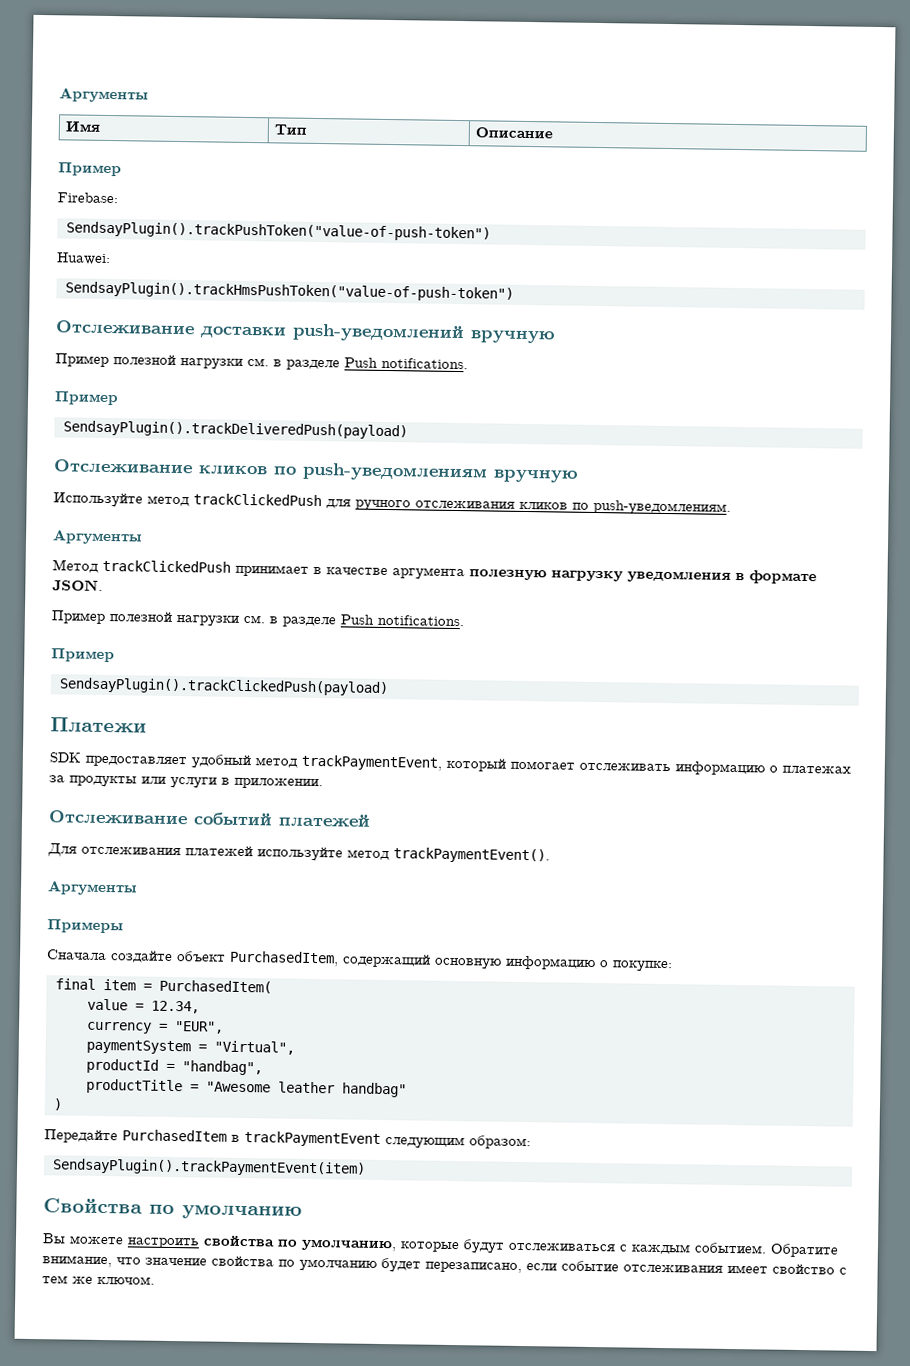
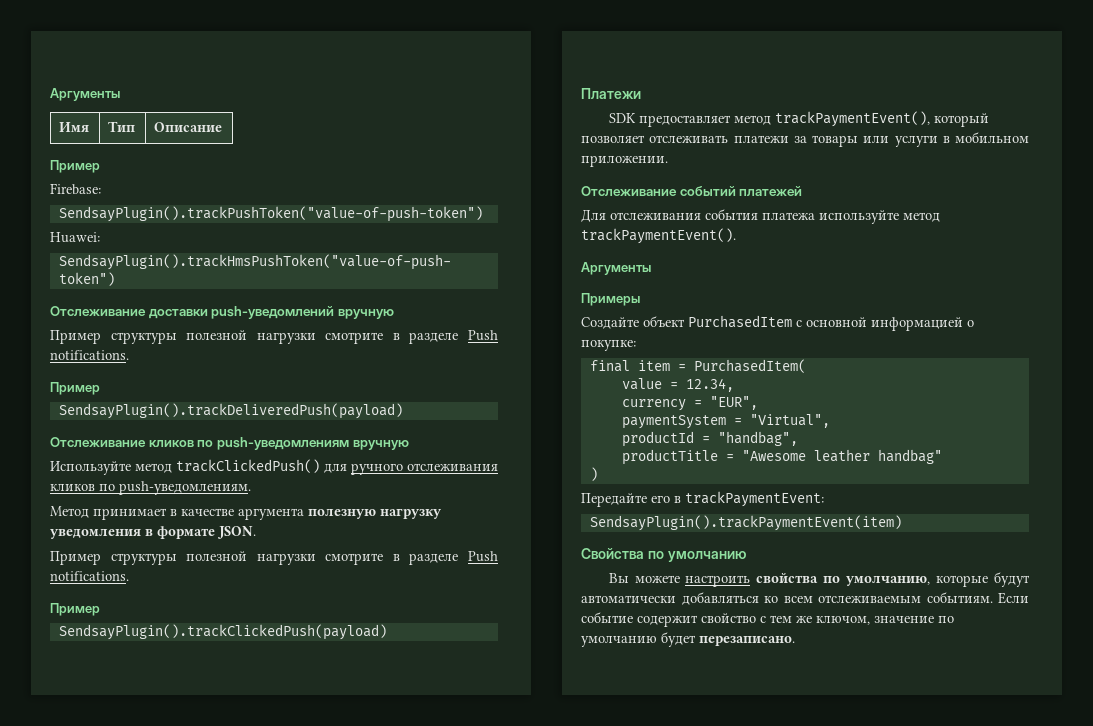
  Отслеживание доставки push-уведомлений вручную
- Пример полезной нагрузки см. в разделе Push notifications.
+ Пример структуры полезной нагрузки смотрите в разделе Push notifications.
- Используйте метод trackClickedPush для ручного отслеживания кликов по push-уведомлениям.
- Аргументы
+ Используйте метод trackClickedPush() для ручного отслеживания кликов по push-уведомлениям.
- Метод trackClickedPush принимает в качестве аргумента полезную нагрузку уведомления в формате JSON.
- Пример полезной нагрузки см. в разделе Push notifications.
+ Метод принимает в качестве аргумента полезную нагрузку уведомления в формате JSON.
+ Пример структуры полезной нагрузки смотрите в разделе Push notifications.
- SDK предоставляет удобный метод trackPaymentEvent, который помогает отслеживать информацию о платежах за продукты или услуги в приложении.
+ SDK предоставляет метод trackPaymentEvent(), который позволяет отслеживать платежи за товары или услуги в мобильном приложении.
- Для отслеживания платежей используйте метод trackPaymentEvent().
+ Для отслеживания события платежа используйте метод trackPaymentEvent().
- Сначала создайте объект PurchasedItem, содержащий основную информацию о покупке:
+ Создайте объект PurchasedItem с основной информацией о покупке:
- Передайте PurchasedItem в trackPaymentEvent следующим образом:
+ Передайте его в trackPaymentEvent:
- Вы можете настроить свойства по умолчанию, которые будут отслеживаться с каждым событием. Обратите внимание, что значение свойства по умолчанию будет перезаписано, если событие отслеживания имеет свойство с тем же ключом.
+ Вы можете настроить свойства по умолчанию, которые будут автоматически добавляться ко всем отслеживаемым событиям. Если событие содержит свойство с тем же ключом, значение по умолчанию будет перезаписано.

